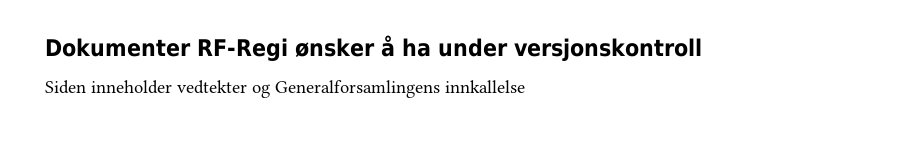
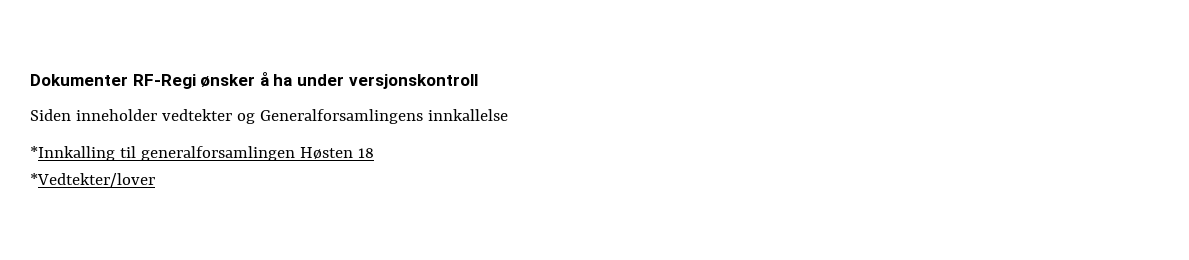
+ *Innkalling til generalforsamlingen Høsten 18
+ *Vedtekter/lover

